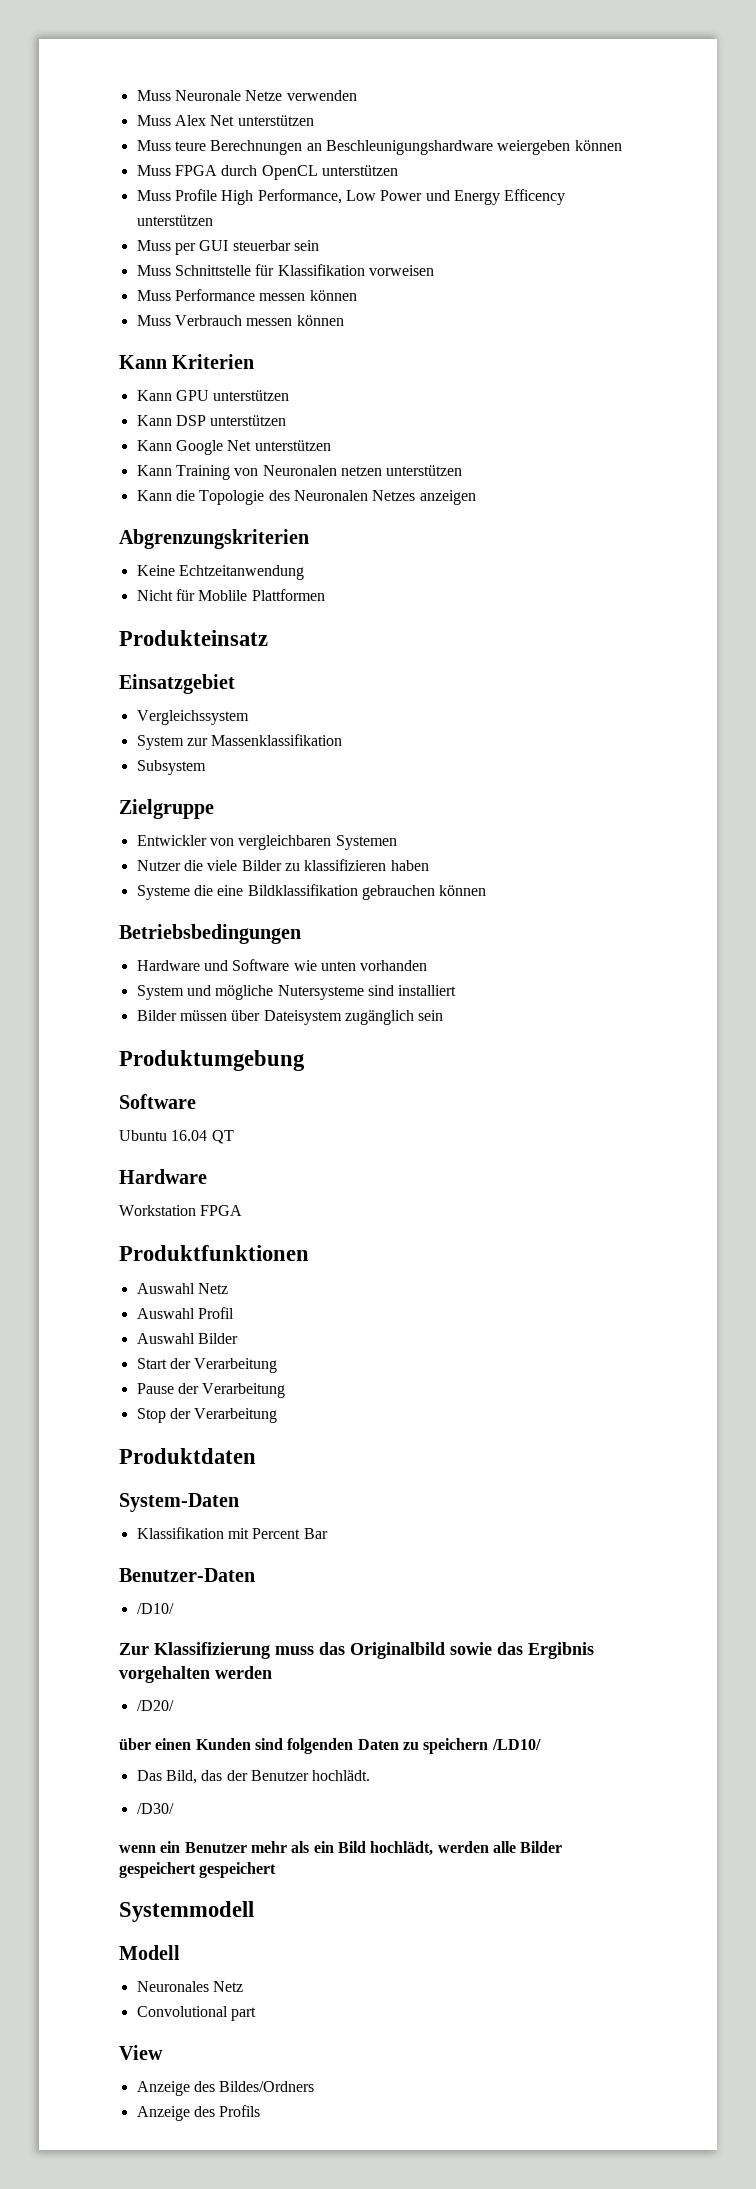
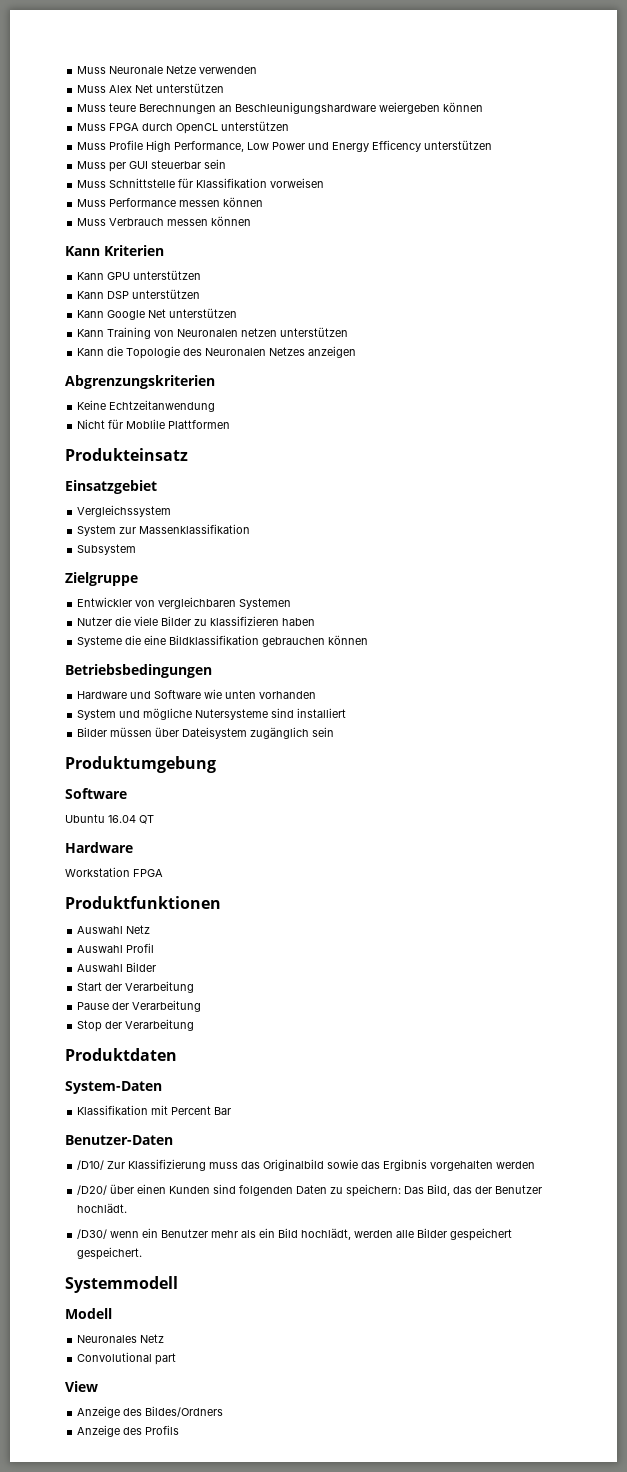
- /D10/
- Zur Klassifizierung muss das Originalbild sowie das Ergibnis vorgehalten werden
+ /D10/ Zur Klassifizierung muss das Originalbild sowie das Ergibnis vorgehalten werden
- /D20/
- über einen Kunden sind folgenden Daten zu speichern /LD10/
- Das Bild, das der Benutzer hochlädt.
+ /D20/ über einen Kunden sind folgenden Daten zu speichern: Das Bild, das der Benutzer hochlädt.
- /D30/
- wenn ein Benutzer mehr als ein Bild hochlädt, werden alle Bilder gespeichert gespeichert
+ /D30/ wenn ein Benutzer mehr als ein Bild hochlädt, werden alle Bilder gespeichert gespeichert.

